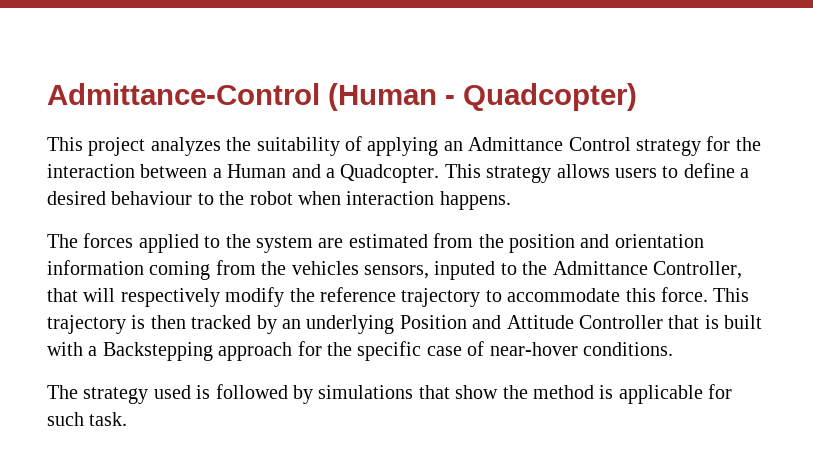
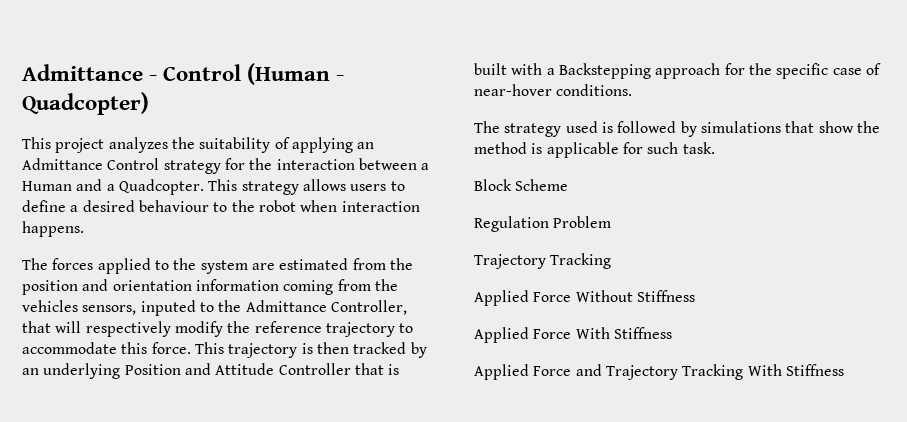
- Admittance-Control (Human - Quadcopter)
+ Admittance - Control (Human - Quadcopter)
+ Block Scheme
+ Regulation Problem
+ Trajectory Tracking
+ Applied Force Without Stiffness
+ Applied Force With Stiffness
+ Applied Force and Trajectory Tracking With Stiffness

